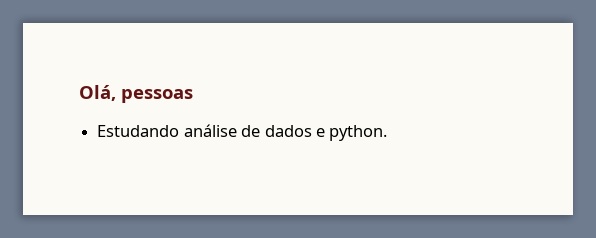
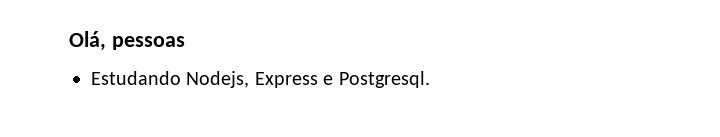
- Estudando análise de dados e python.
+ Estudando Nodejs, Express e Postgresql.

